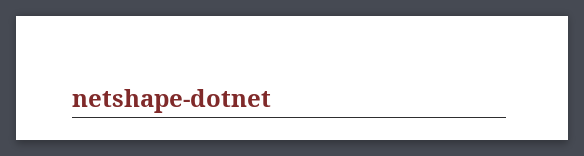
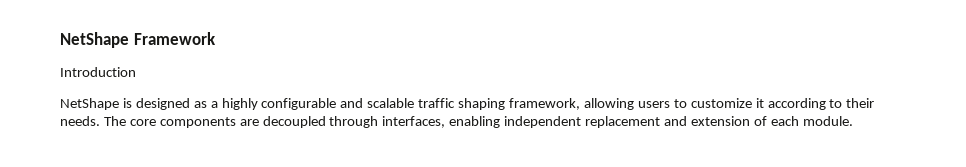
- netshape-dotnet
+ NetShape Framework
+ Introduction
+ NetShape is designed as a highly configurable and scalable traffic shaping framework, allowing users to customize it according to their needs. The core components are decoupled through interfaces, enabling independent replacement and extension of each module.

